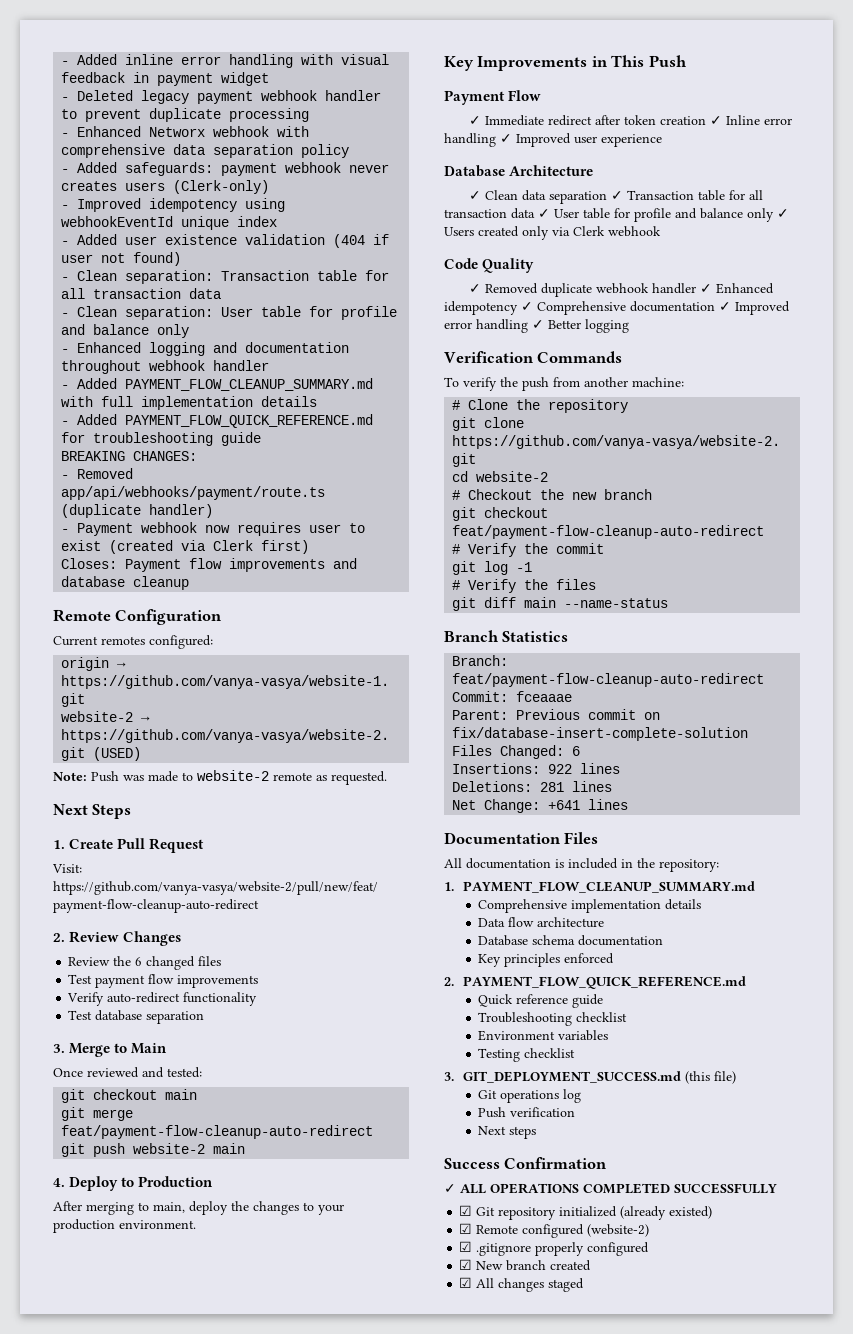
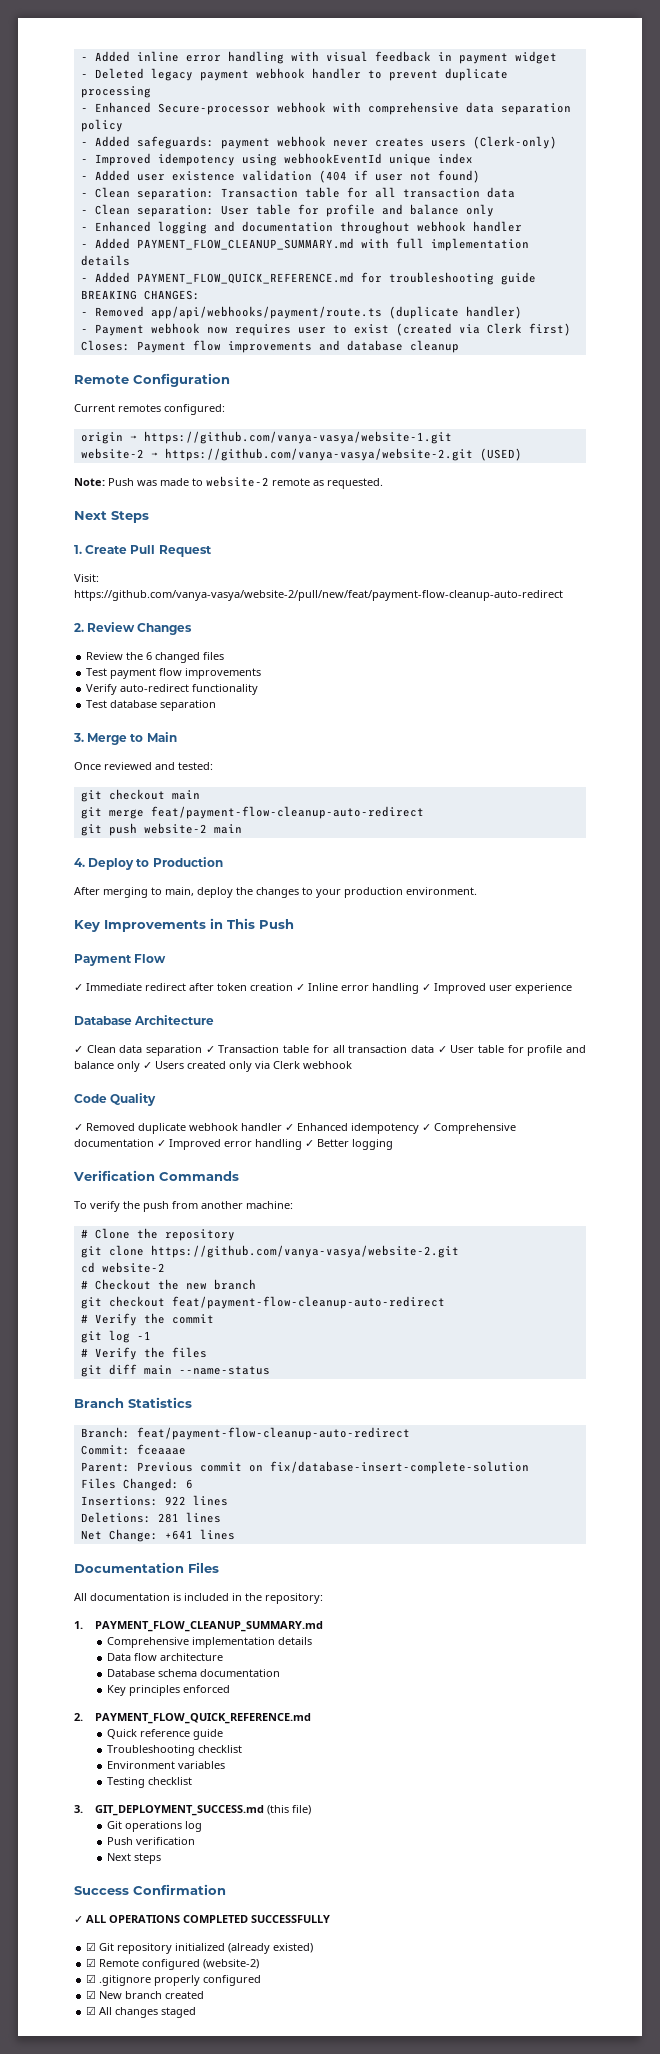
- - Enhanced Networx webhook with comprehensive data separation policy
+ - Enhanced Secure-processor webhook with comprehensive data separation policy

